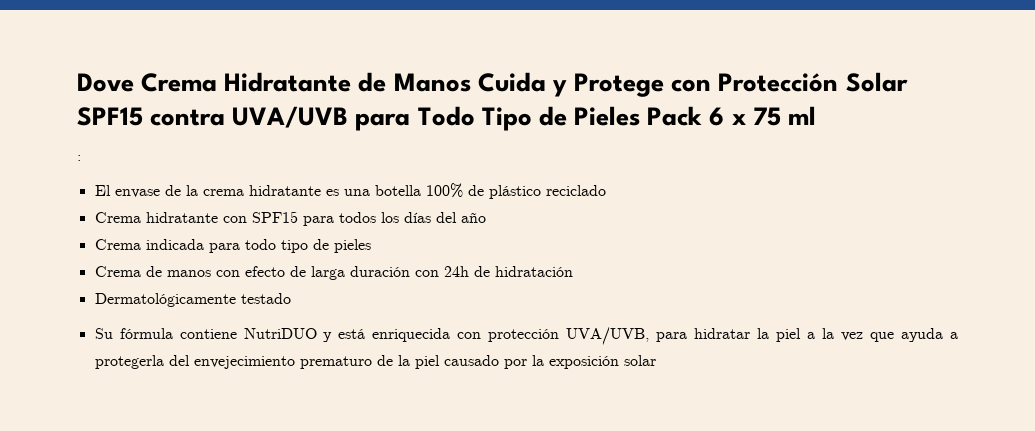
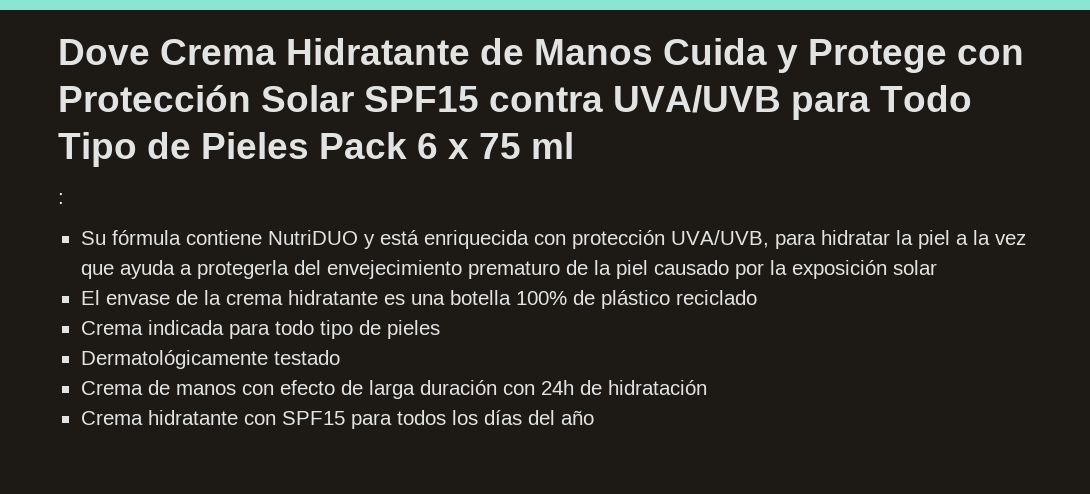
- El envase de la crema hidratante es una botella 100% de plástico reciclado
- Crema hidratante con SPF15 para todos los días del año
- Crema indicada para todo tipo de pieles
- Crema de manos con efecto de larga duración con 24h de hidratación
- Dermatológicamente testado
+ El envase de la crema hidratante es una botella 100% de plástico reciclado
+ Crema indicada para todo tipo de pieles
+ Dermatológicamente testado
+ Crema de manos con efecto de larga duración con 24h de hidratación
+ Crema hidratante con SPF15 para todos los días del año

